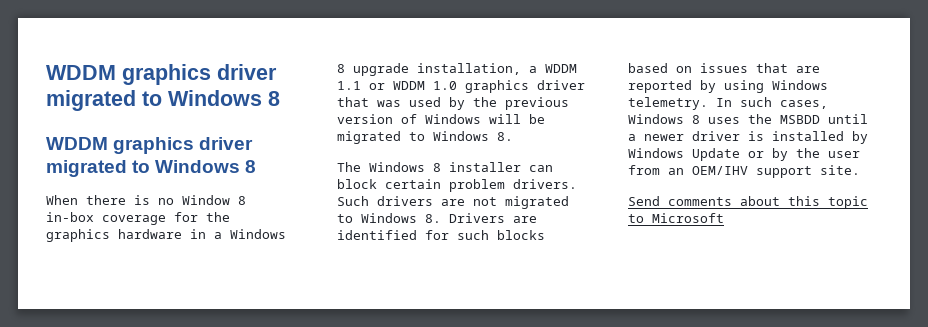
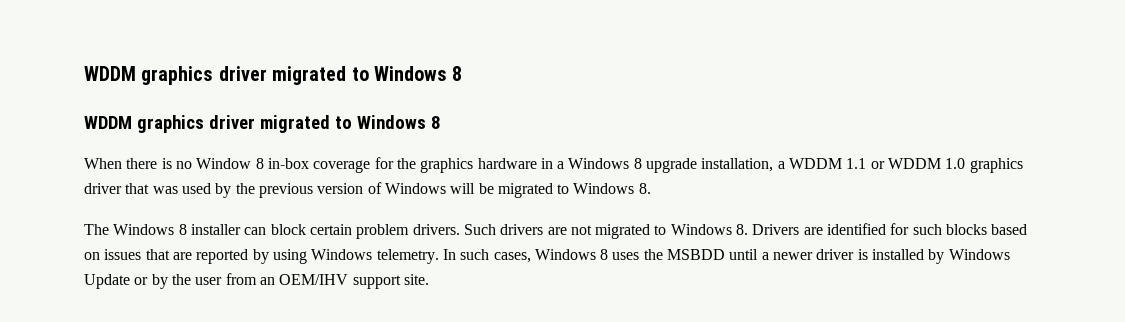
- Send comments about this topic to Microsoft

